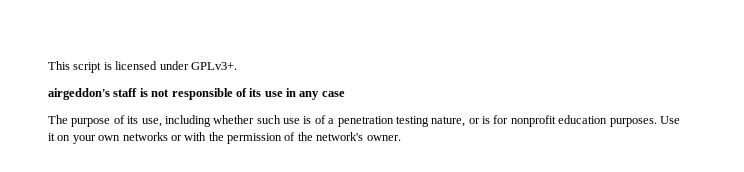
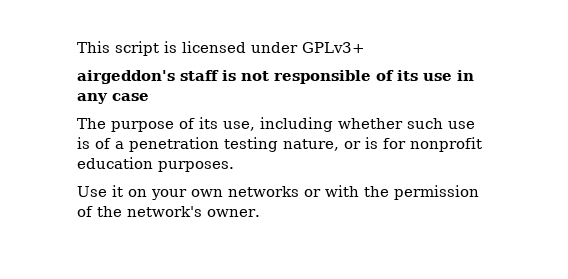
- This script is licensed under GPLv3+.
+ This script is licensed under GPLv3+
- The purpose of its use, including whether such use is of a penetration testing nature, or is for nonprofit education purposes. Use it on your own networks or with the permission of the network's owner.
+ The purpose of its use, including whether such use is of a penetration testing nature, or is for nonprofit education purposes.
+ Use it on your own networks or with the permission of the network's owner.

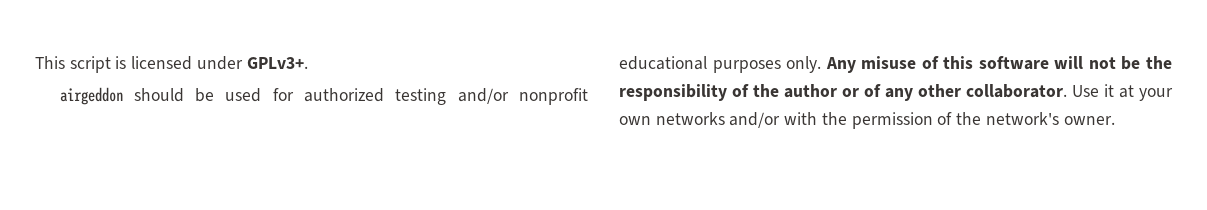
- This script is licensed under GPLv3+
- airgeddon's staff is not responsible of its use in any case
- The purpose of its use, including whether such use is of a penetration testing nature, or is for nonprofit education purposes.
- Use it on your own networks or with the permission of the network's owner.
+ This script is licensed under GPLv3+.
+ airgeddon should be used for authorized testing and/or nonprofit educational purposes only. Any misuse of this software will not be the responsibility of the author or of any other collaborator. Use it at your own networks and/or with the permission of the network's owner.

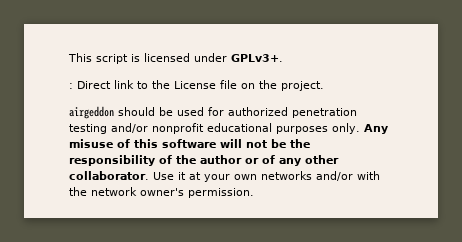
+ : Direct link to the License file on the project.
- airgeddon should be used for authorized testing and/or nonprofit educational purposes only.
+ airgeddon should be used for authorized penetration testing and/or nonprofit educational purposes only.
- Use it at your own networks and/or with the permission of the network's owner.
+ Use it at your own networks and/or with the network owner's permission.

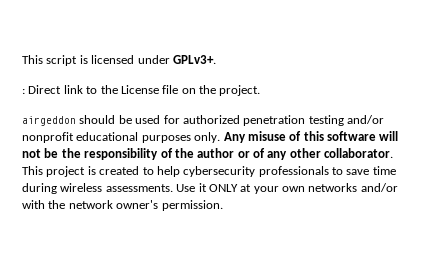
+ This project is created to help cybersecurity professionals to save time during wireless assessments.
- Use it at your own networks and/or with the network owner's permission.
+ Use it ONLY at your own networks and/or with the network owner's permission.

